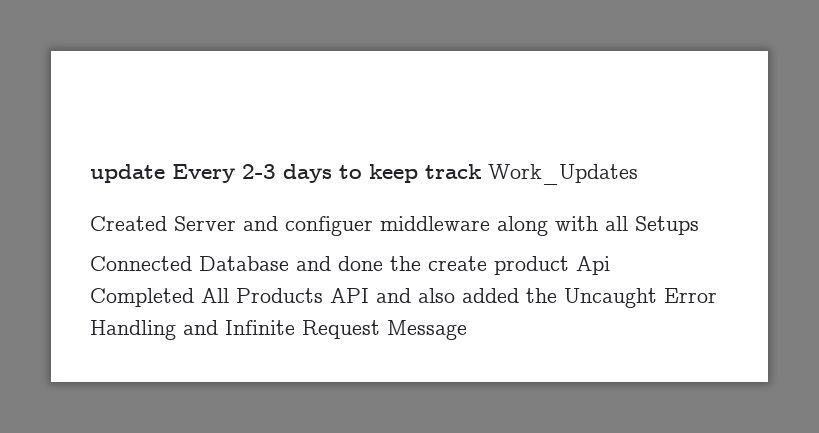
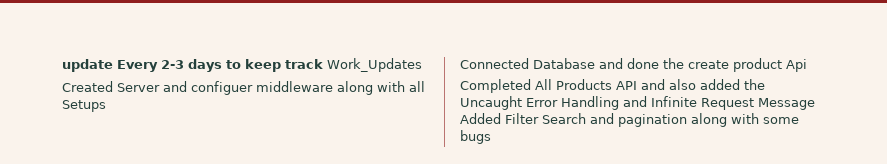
- Completed All Products API and also added the Uncaught Error Handling and Infinite Request Message
+ Completed All Products API and also added the Uncaught Error Handling and Infinite Request Message Added Filter Search and pagination along with some bugs

